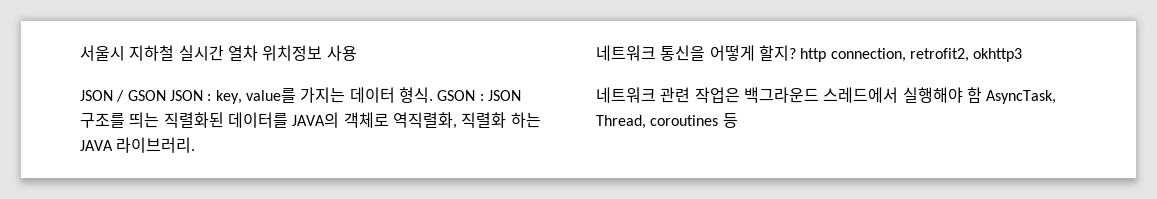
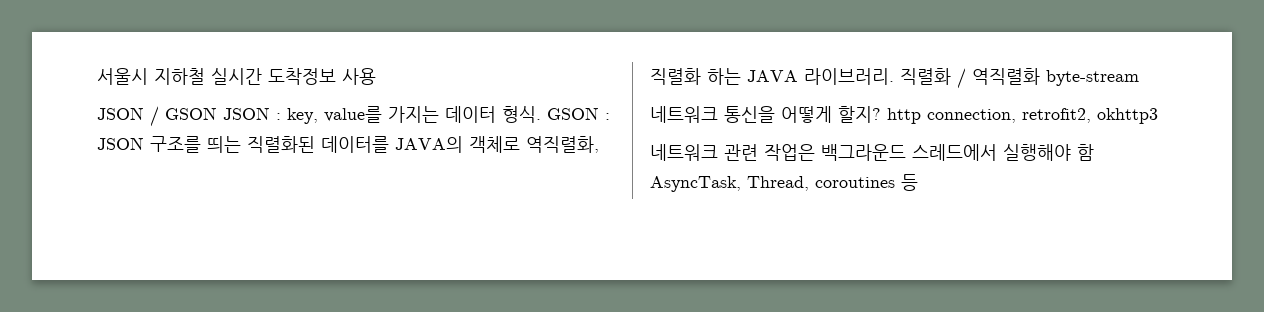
- 서울시 지하철 실시간 열차 위치정보 사용
+ 서울시 지하철 실시간 도착정보 사용
+ 직렬화 / 역직렬화 byte-stream

